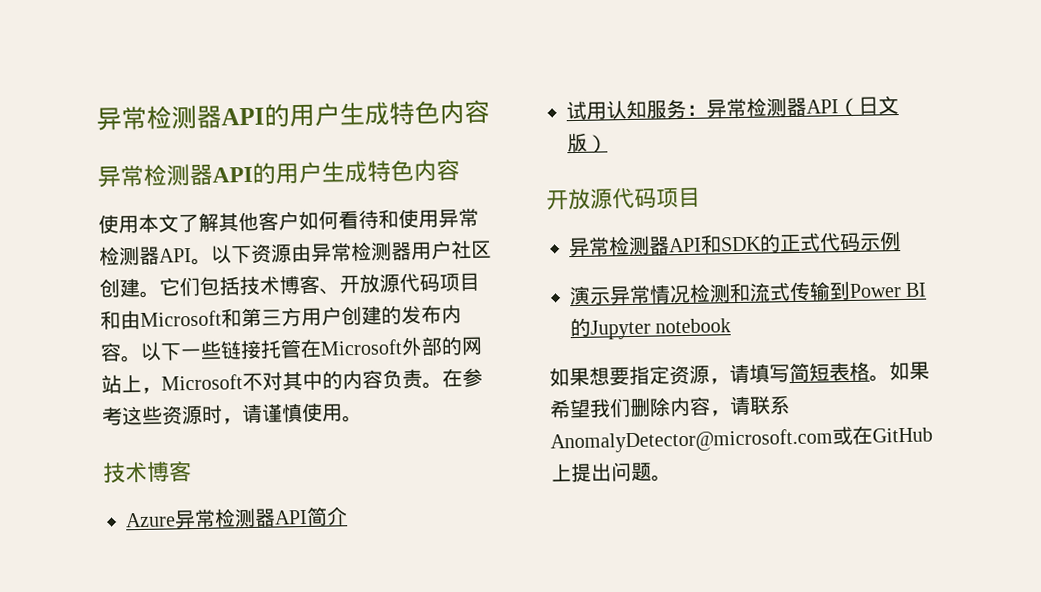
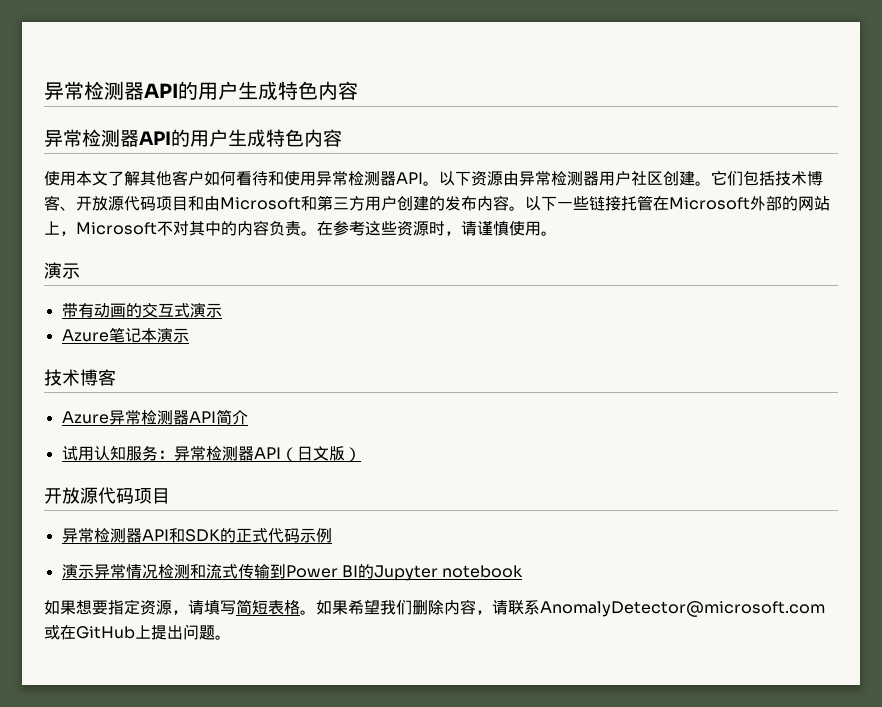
  在参考这些资源时，请谨慎使用。
+ 演示
+ 带有动画的交互式演示
+ Azure笔记本演示

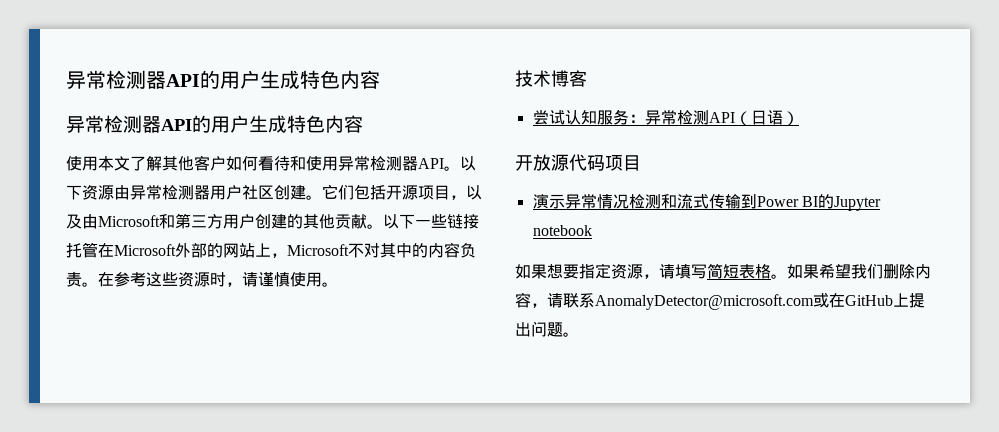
- 它们包括技术博客、开放源代码项目和由Microsoft和第三方用户创建的发布内容。
+ 它们包括开源项目，以及由Microsoft和第三方用户创建的其他贡献。
  在参考这些资源时，请谨慎使用。
- 演示
- 带有动画的交互式演示
- Azure笔记本演示
  技术博客
- Azure异常检测器API简介
- 试用认知服务：异常检测器API（日文版）
+ 尝试认知服务：异常检测API（日语）
- 异常检测器API和SDK的正式代码示例

